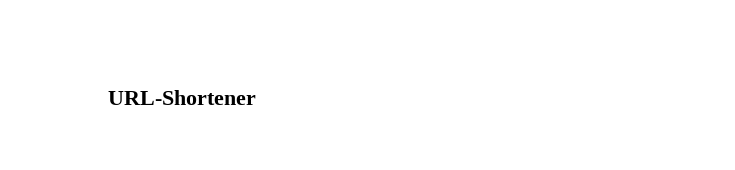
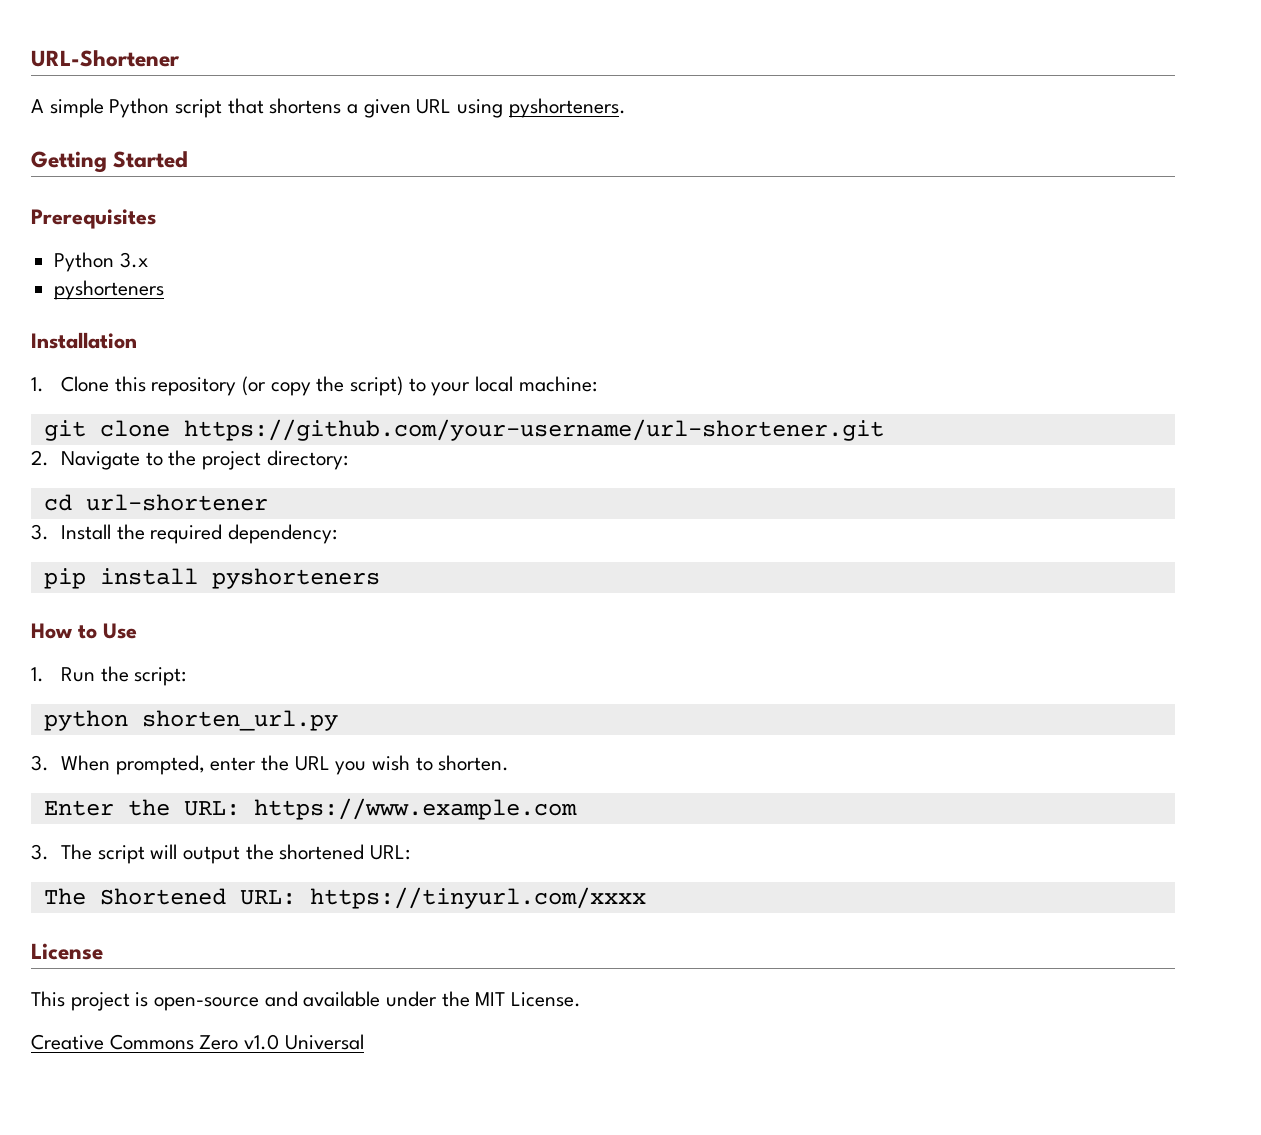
+ A simple Python script that shortens a given URL using pyshorteners.
+ Getting Started
+ Prerequisites
+ Python 3.x
+ pyshorteners
+ Installation
+ 1. Clone this repository (or copy the script) to your local machine:
+ git clone https://github.com/your-username/url-shortener.git
+ 2. Navigate to the project directory:
+ cd url-shortener
+ 3. Install the required dependency:
+ pip install pyshorteners
+ How to Use
+ 1. Run the script:
+ python shorten_url.py
+ 3. When prompted, enter the URL you wish to shorten.
+ Enter the URL: https://www.example.com
+ 3. The script will output the shortened URL:
+ The Shortened URL: https://tinyurl.com/xxxx
+ License
+ This project is open-source and available under the MIT License.
+ Creative Commons Zero v1.0 Universal

